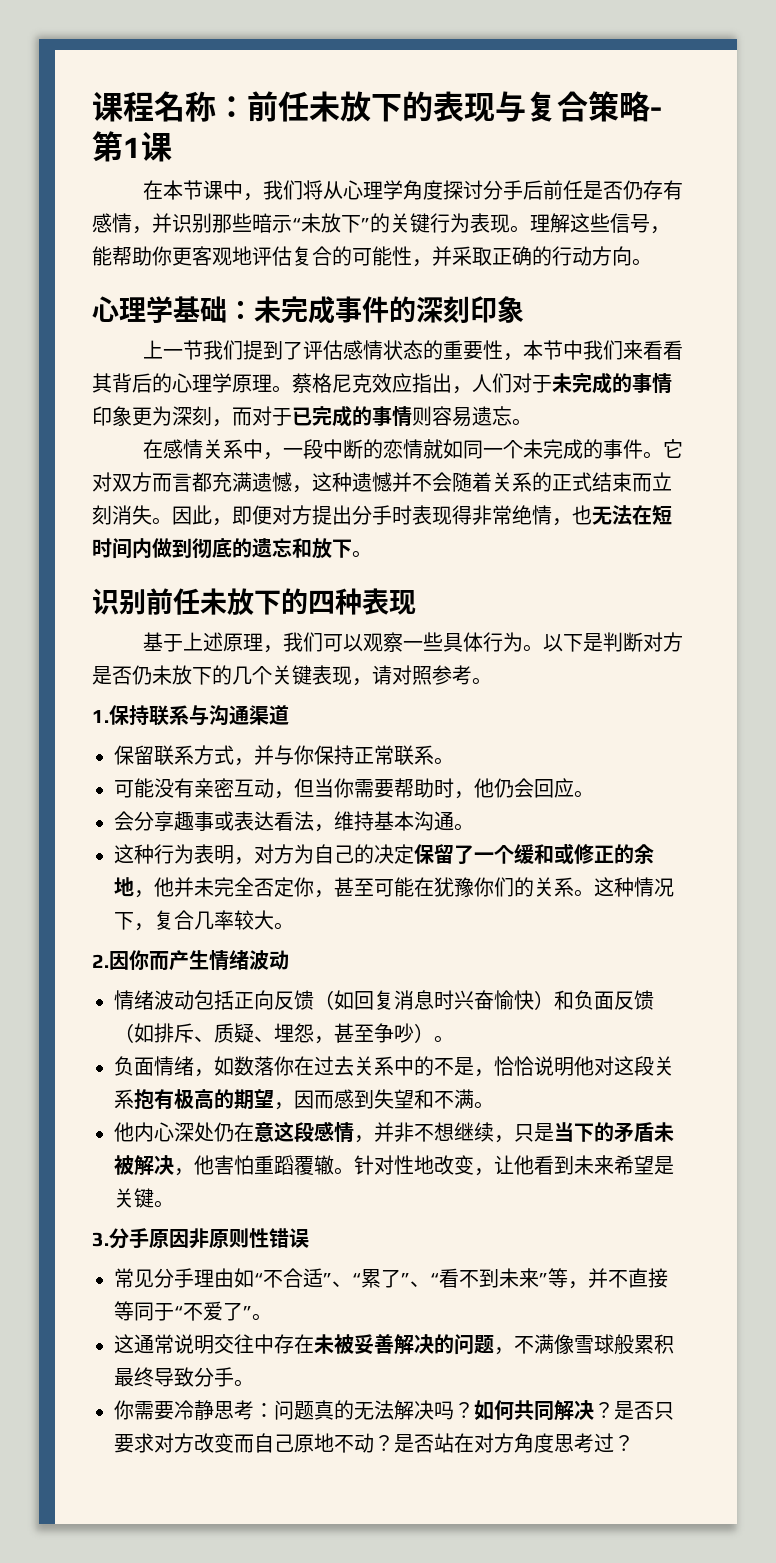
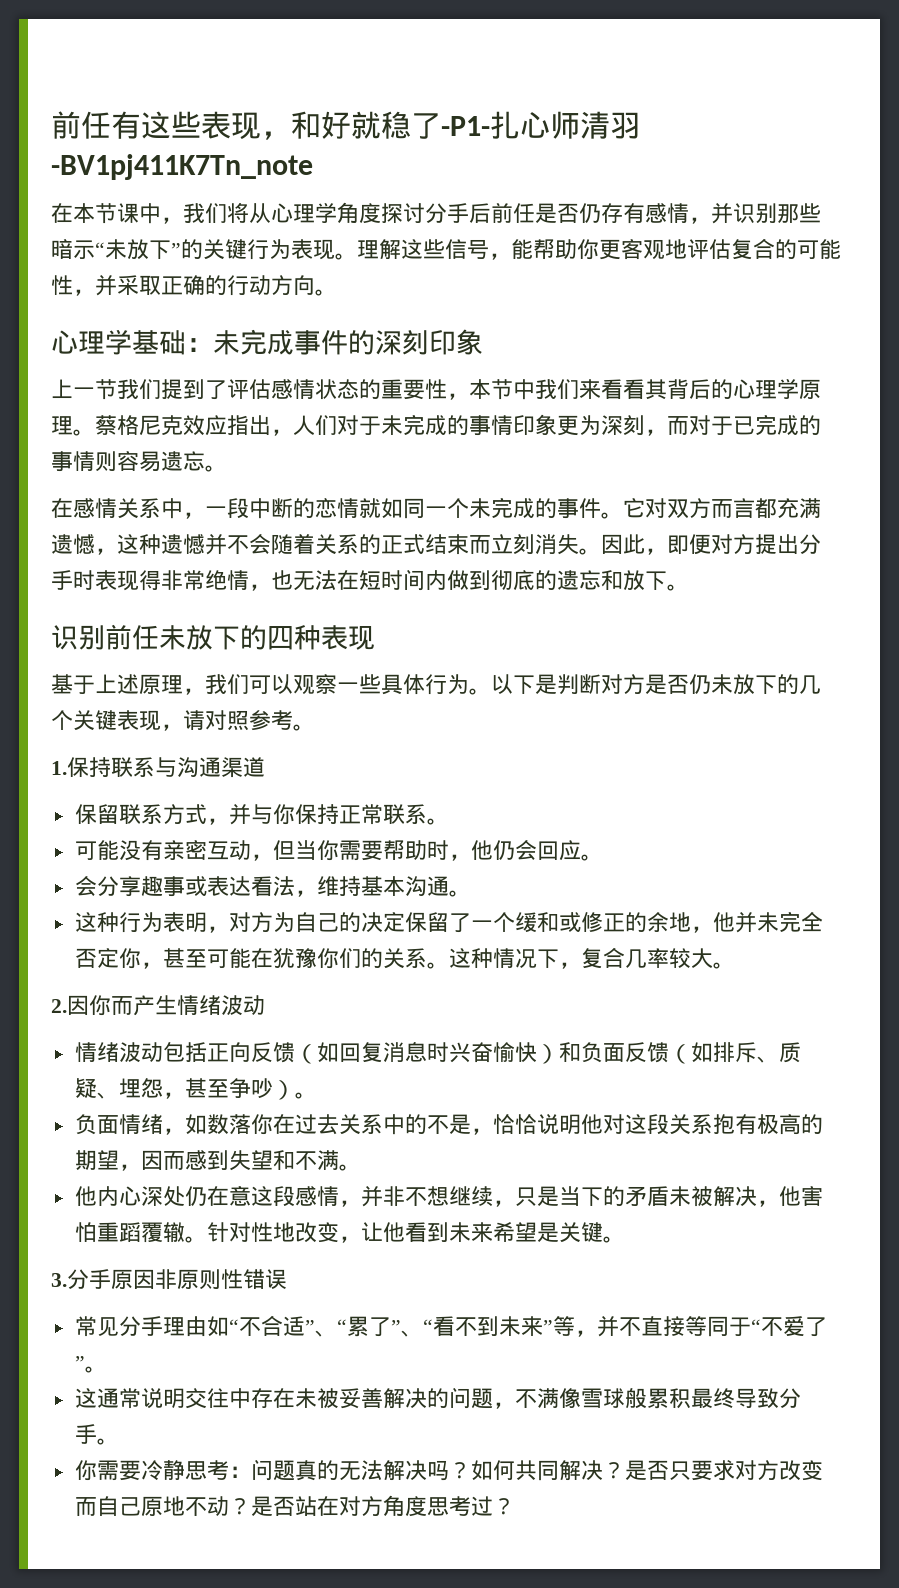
- 课程名称：前任未放下的表现与复合策略-第1课
+ 前任有这些表现，和好就稳了-P1-扎心师清羽-BV1pj411K7Tn_note

